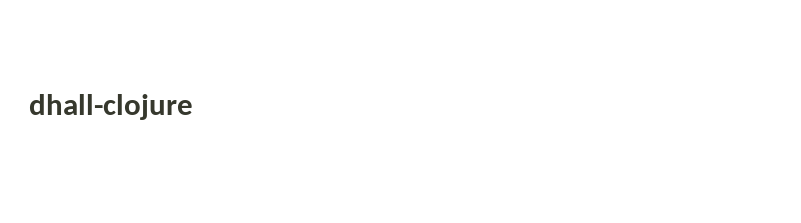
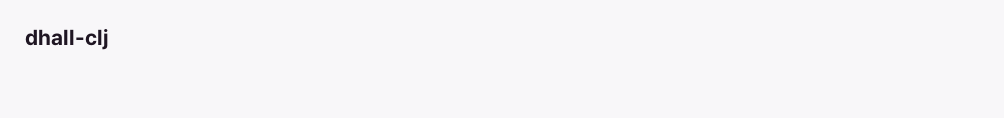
- dhall-clojure
+ dhall-clj

